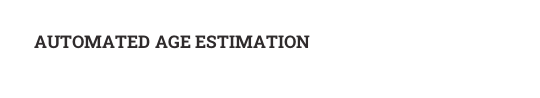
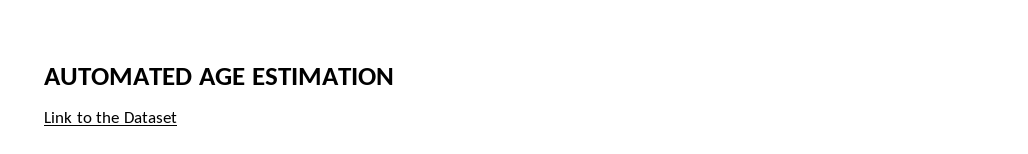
+ Link to the Dataset

